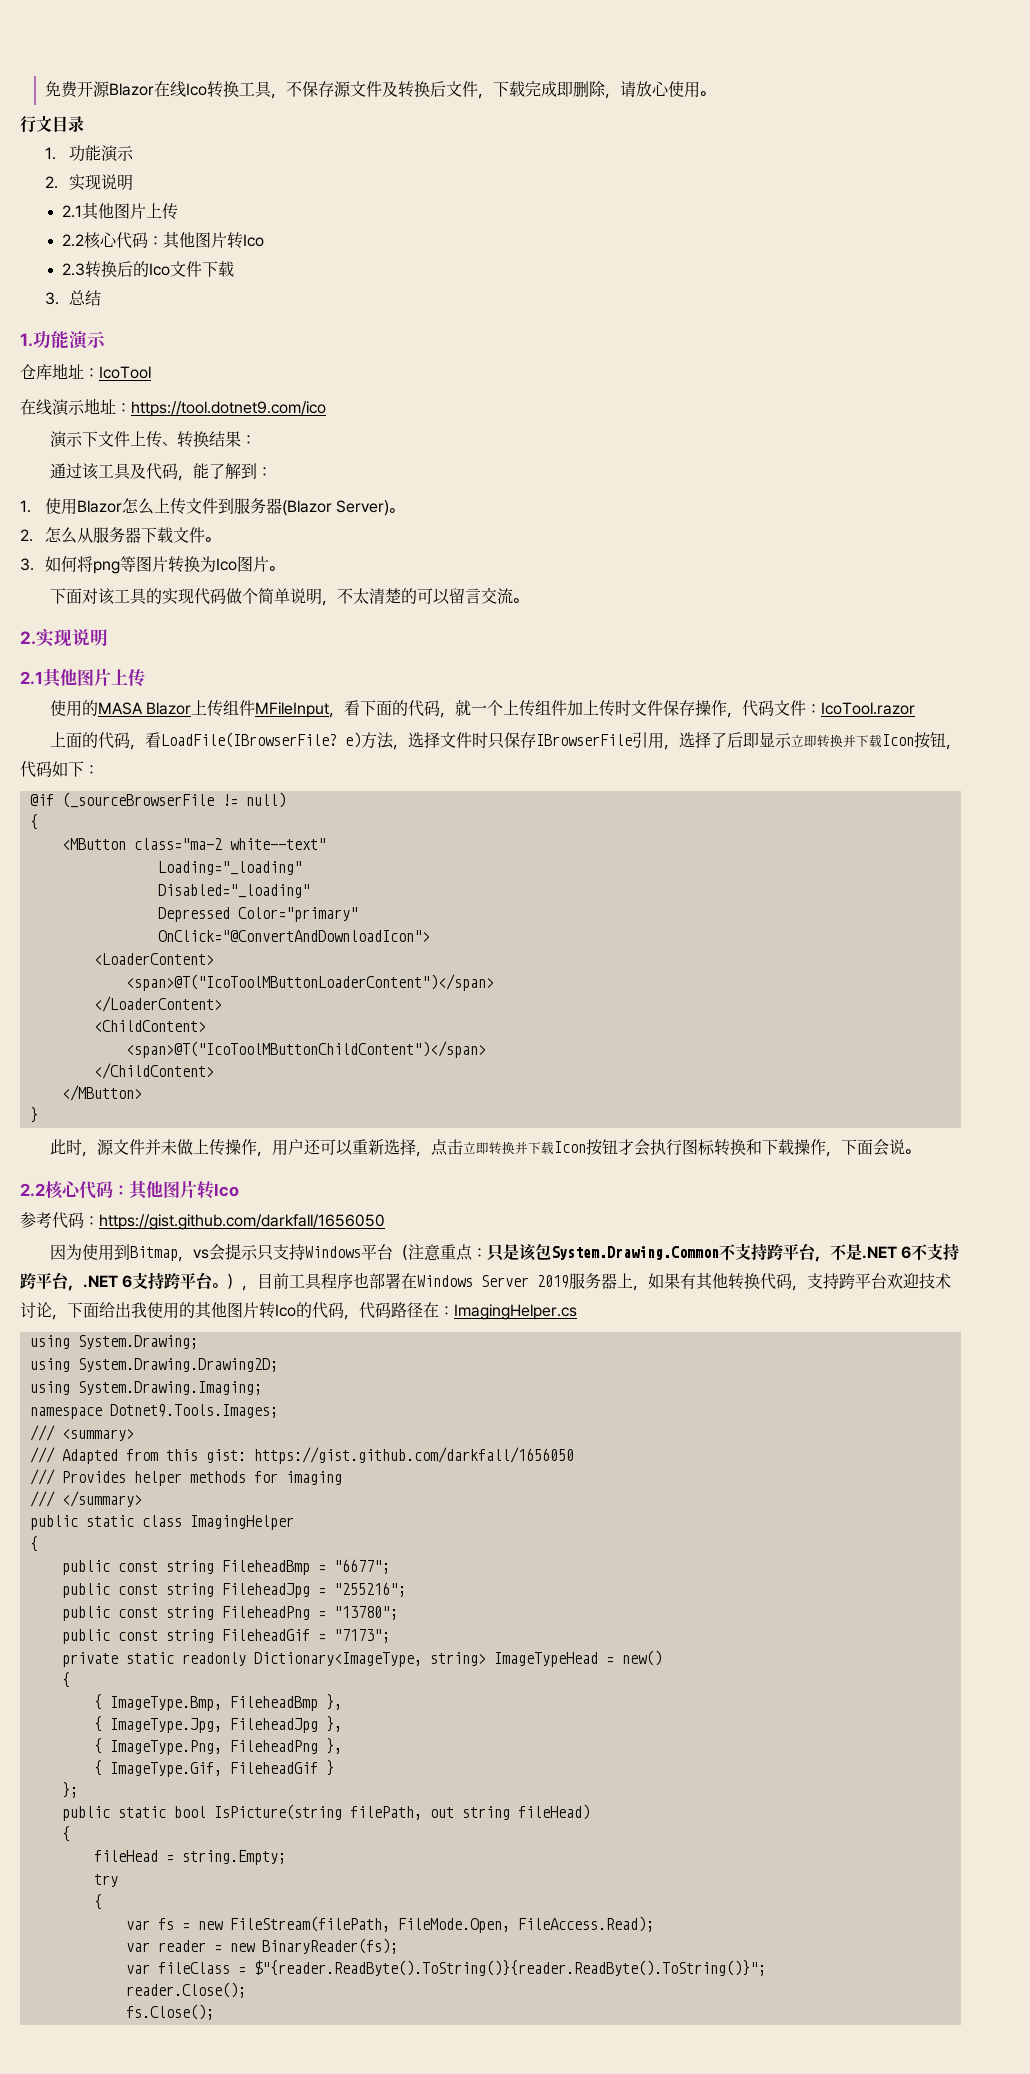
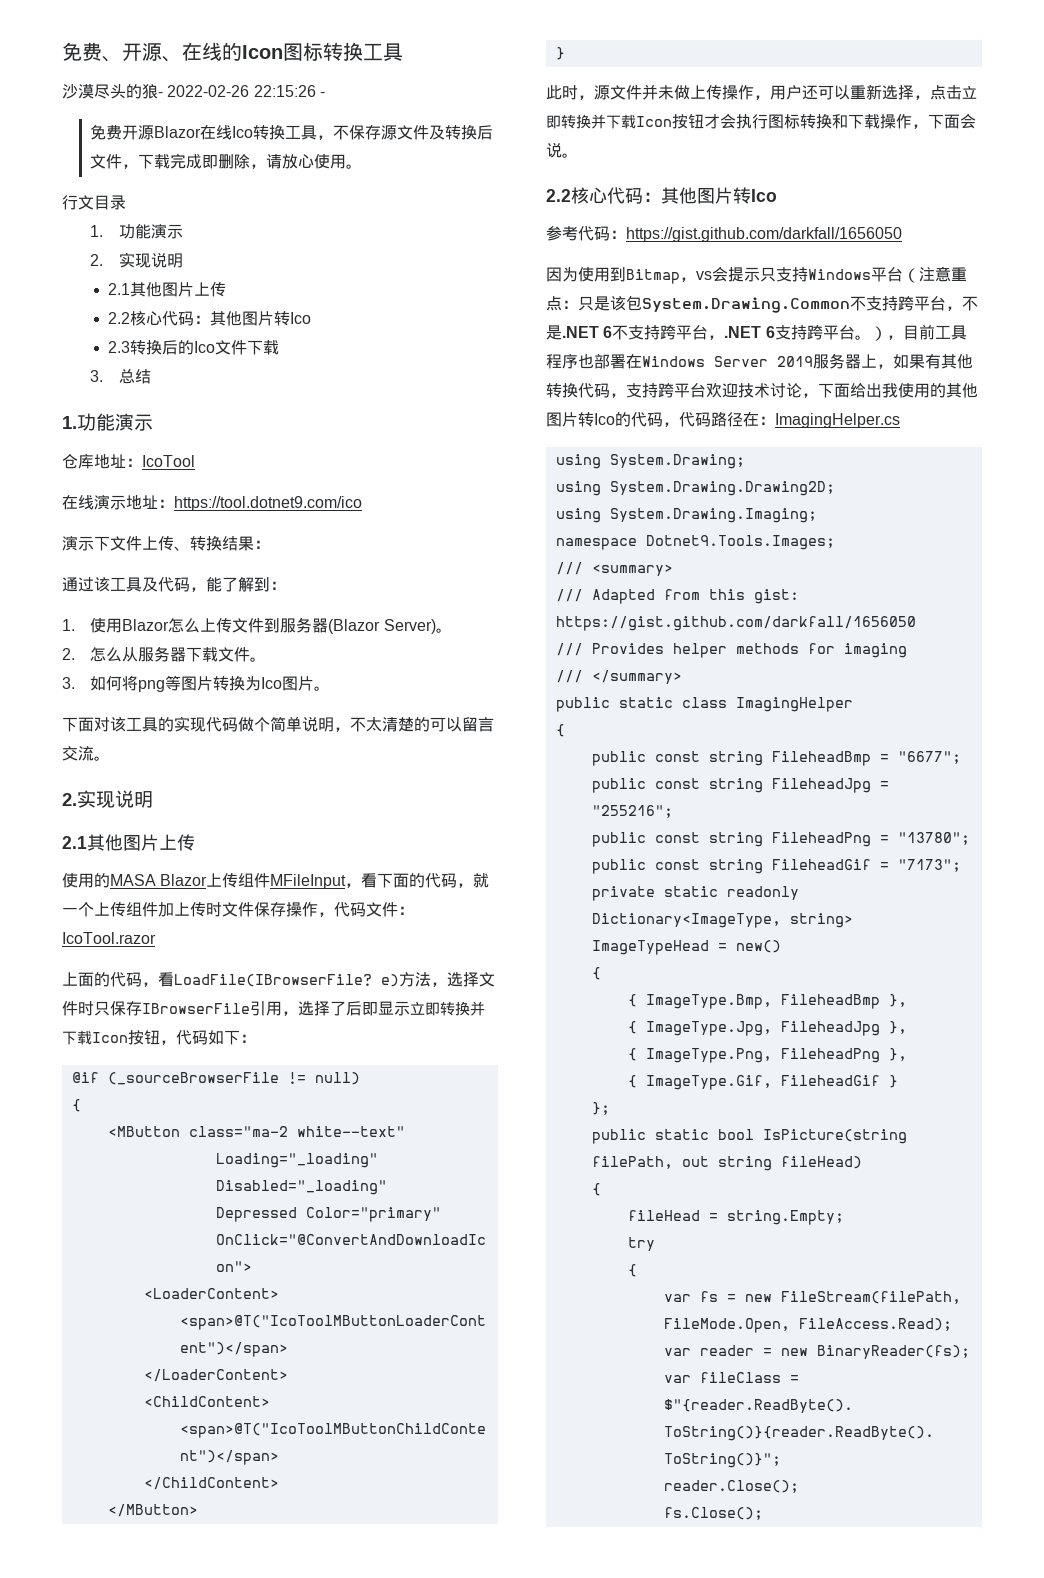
+ 免费、开源、在线的Icon图标转换工具
+ 沙漠尽头的狼- 2022-02-26 22:15:26 -

